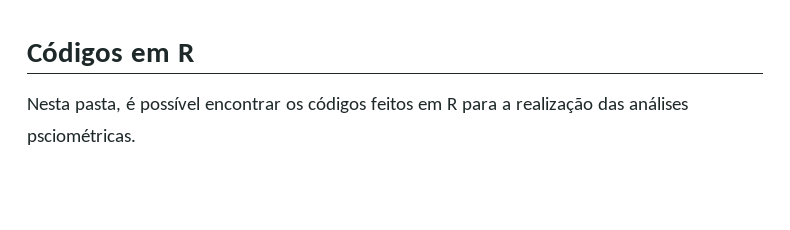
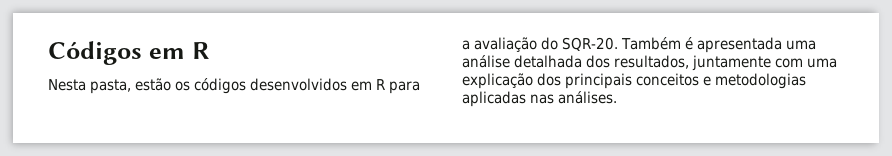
- Nesta pasta, é possível encontrar os códigos feitos em R para a realização das análises psciométricas.
+ Nesta pasta, estão os códigos desenvolvidos em R para a avaliação do SQR-20. Também é apresentada uma análise detalhada dos resultados, juntamente com uma explicação dos principais conceitos e metodologias aplicadas nas análises.

